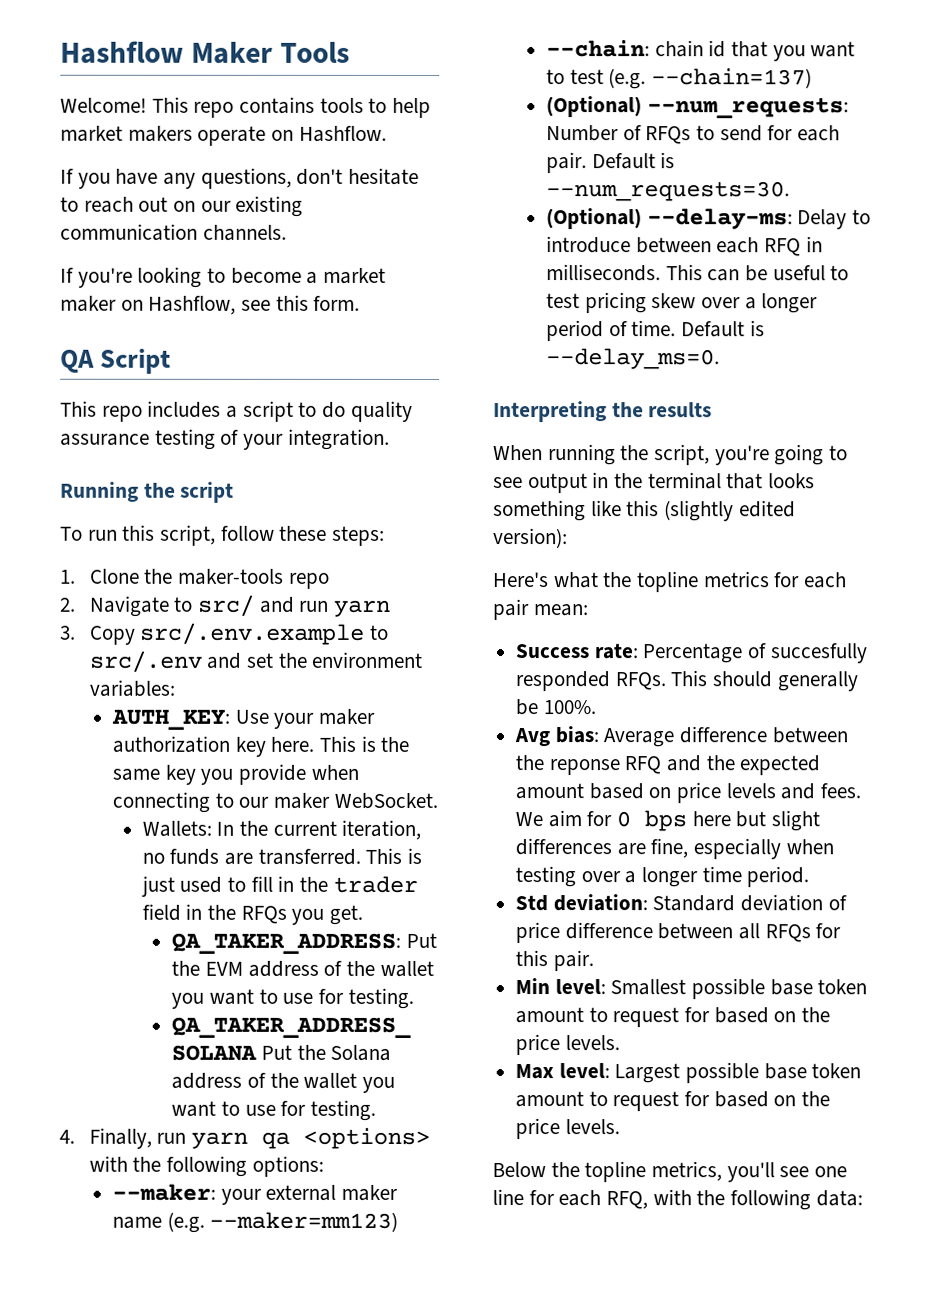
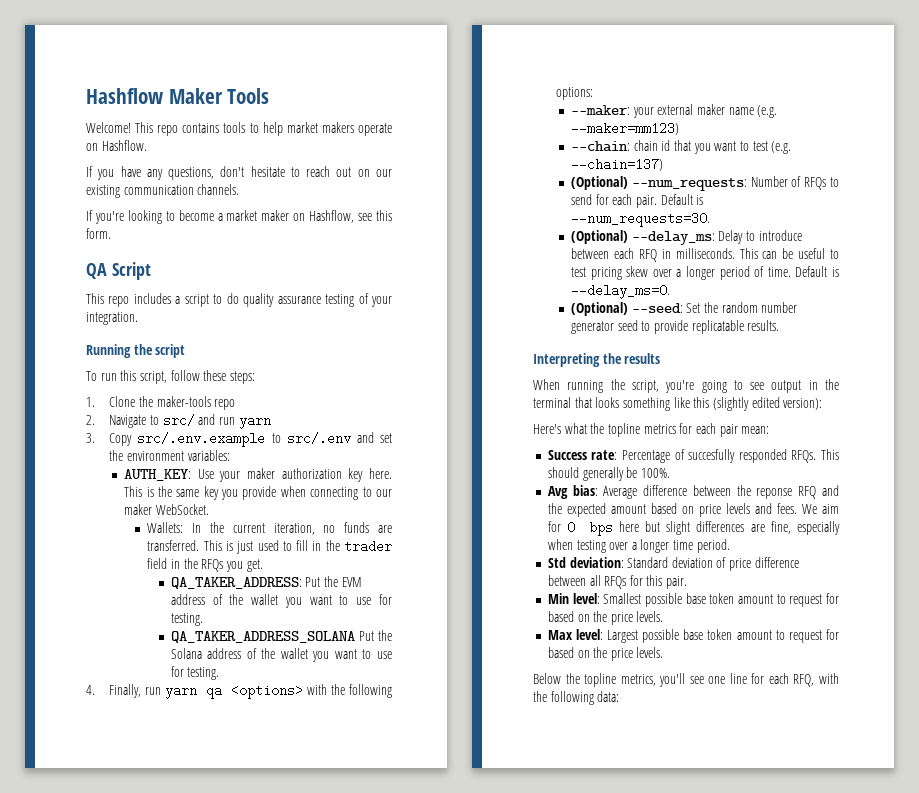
- (Optional) --delay-ms: Delay to introduce between each RFQ in milliseconds.
+ (Optional) --delay_ms: Delay to introduce between each RFQ in milliseconds.
+ (Optional) --seed: Set the random number generator seed to provide replicatable results.

